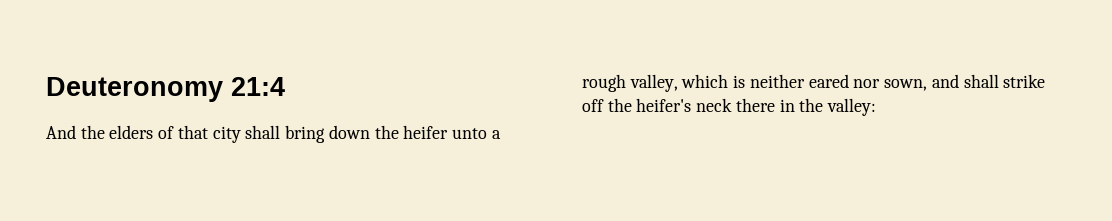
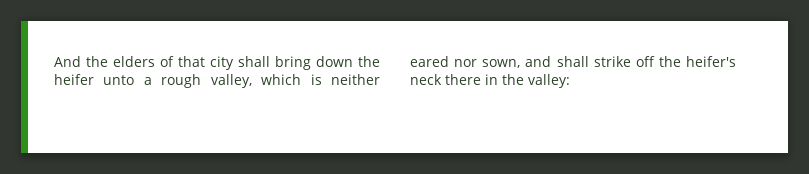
- Deuteronomy 21:4

